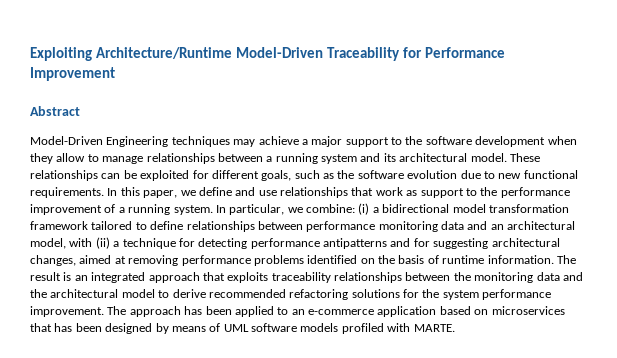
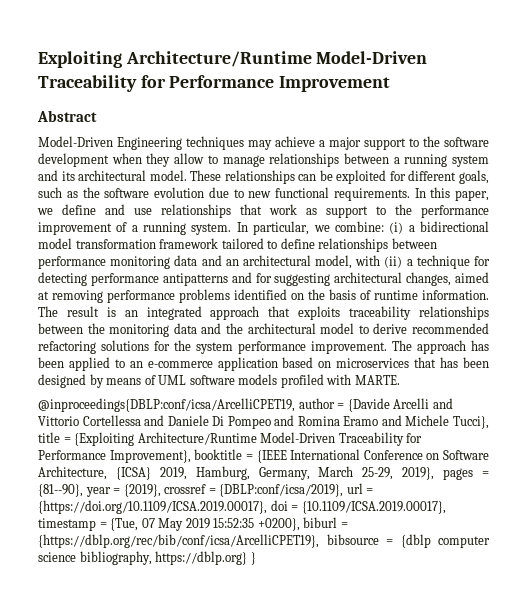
+ @inproceedings{DBLP:conf/icsa/ArcelliCPET19, author = {Davide Arcelli and Vittorio Cortellessa and Daniele Di Pompeo and Romina Eramo and Michele Tucci}, title = {Exploiting Architecture/Runtime Model-Driven Traceability for Performance Improvement}, booktitle = {IEEE International Conference on Software Architecture, {ICSA} 2019, Hamburg, Germany, March 25-29, 2019}, pages = {81--90}, year = {2019}, crossref = {DBLP:conf/icsa/2019}, url = {https://doi.org/10.1109/ICSA.2019.00017}, doi = {10.1109/ICSA.2019.00017}, timestamp = {Tue, 07 May 2019 15:52:35 +0200}, biburl = {https://dblp.org/rec/bib/conf/icsa/ArcelliCPET19}, bibsource = {dblp computer science bibliography, https://dblp.org} }

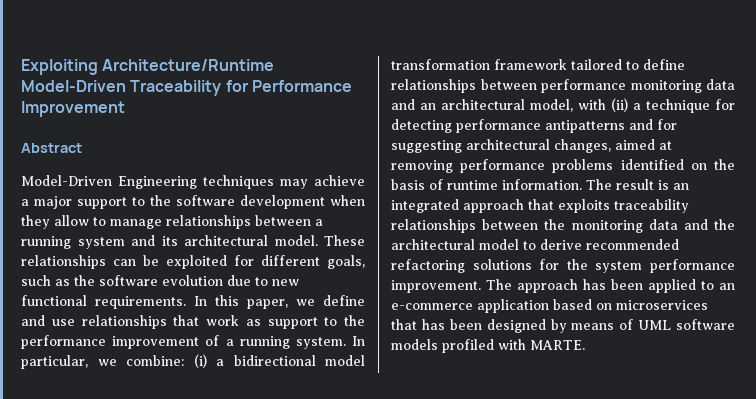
- @inproceedings{DBLP:conf/icsa/ArcelliCPET19, author = {Davide Arcelli and Vittorio Cortellessa and Daniele Di Pompeo and Romina Eramo and Michele Tucci}, title = {Exploiting Architecture/Runtime Model-Driven Traceability for Performance Improvement}, booktitle = {IEEE International Conference on Software Architecture, {ICSA} 2019, Hamburg, Germany, March 25-29, 2019}, pages = {81--90}, year = {2019}, crossref = {DBLP:conf/icsa/2019}, url = {https://doi.org/10.1109/ICSA.2019.00017}, doi = {10.1109/ICSA.2019.00017}, timestamp = {Tue, 07 May 2019 15:52:35 +0200}, biburl = {https://dblp.org/rec/bib/conf/icsa/ArcelliCPET19}, bibsource = {dblp computer science bibliography, https://dblp.org} }

